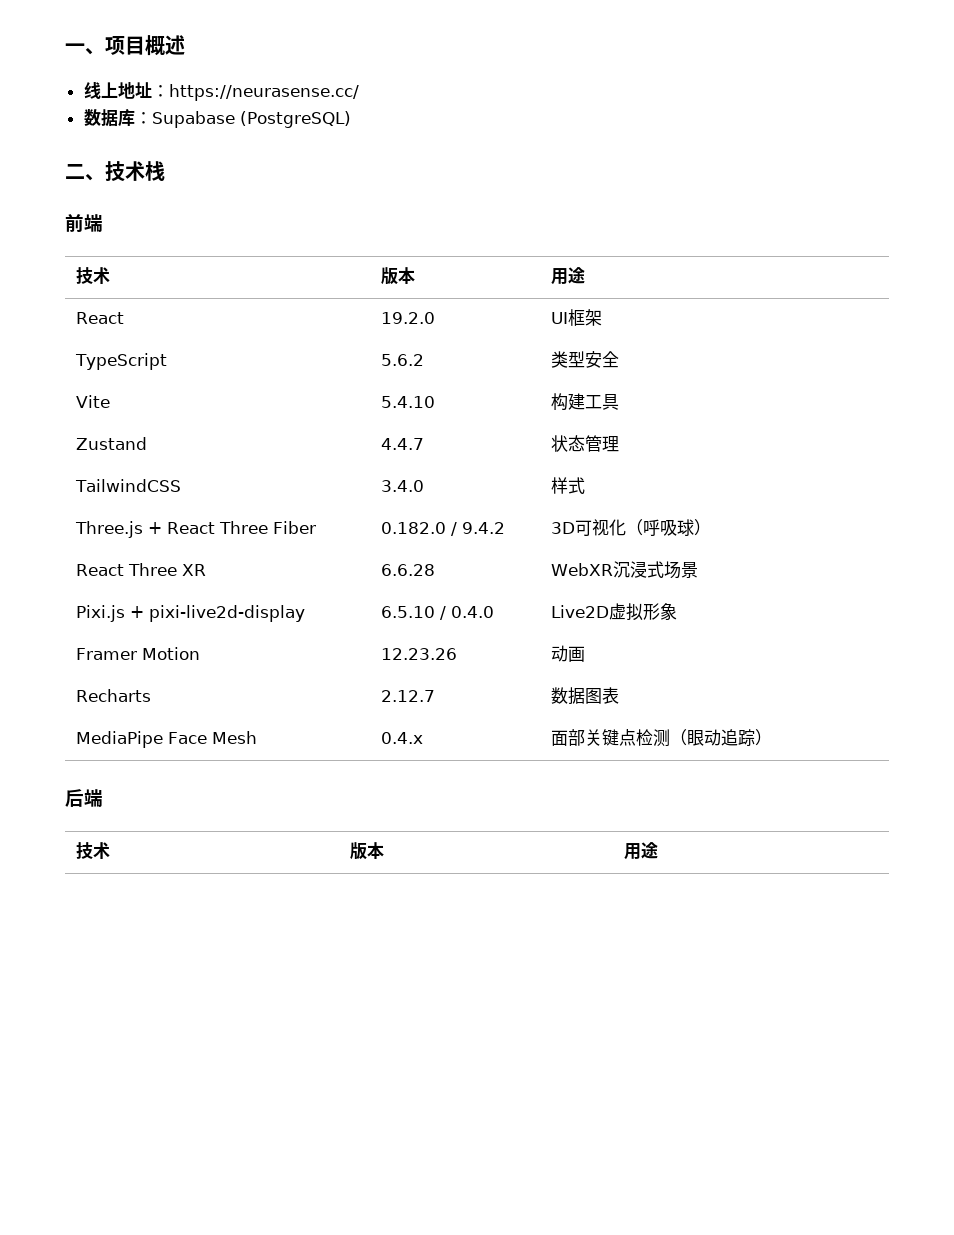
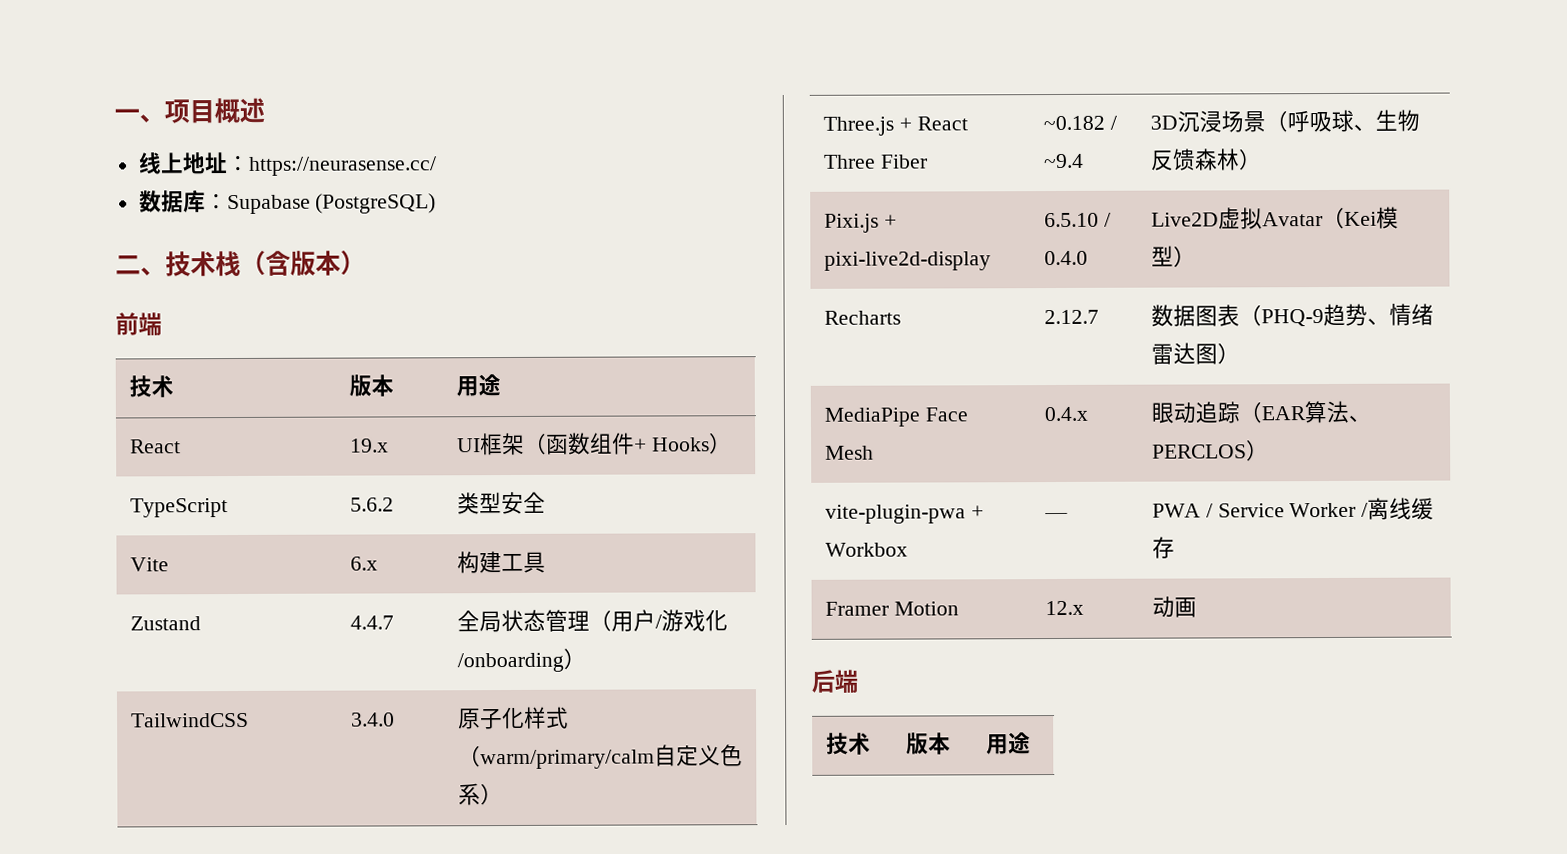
- 二、技术栈
+ 二、技术栈（含版本）
- React | 19.2.0 | UI框架
+ React | 19.x | UI框架（函数组件+ Hooks）
- Vite | 5.4.10 | 构建工具
+ Vite | 6.x | 构建工具
- Zustand | 4.4.7 | 状态管理
+ Zustand | 4.4.7 | 全局状态管理（用户/游戏化/onboarding）
- TailwindCSS | 3.4.0 | 样式
+ TailwindCSS | 3.4.0 | 原子化样式（warm/primary/calm自定义色系）
- Three.js + React Three Fiber | 0.182.0 / 9.4.2 | 3D可视化（呼吸球）
- React Three XR | 6.6.28 | WebXR沉浸式场景
+ Three.js + React Three Fiber | ~0.182 / ~9.4 | 3D沉浸场景（呼吸球、生物反馈森林）
- Pixi.js + pixi-live2d-display | 6.5.10 / 0.4.0 | Live2D虚拟形象
- Framer Motion | 12.23.26 | 动画
+ Pixi.js + pixi-live2d-display | 6.5.10 / 0.4.0 | Live2D虚拟Avatar（Kei模型）
- Recharts | 2.12.7 | 数据图表
- MediaPipe Face Mesh | 0.4.x | 面部关键点检测（眼动追踪）
+ Recharts | 2.12.7 | 数据图表（PHQ-9趋势、情绪雷达图）
+ MediaPipe Face Mesh | 0.4.x | 眼动追踪（EAR算法、PERCLOS）
+ vite-plugin-pwa + Workbox | — | PWA / Service Worker /离线缓存
+ Framer Motion | 12.x | 动画

